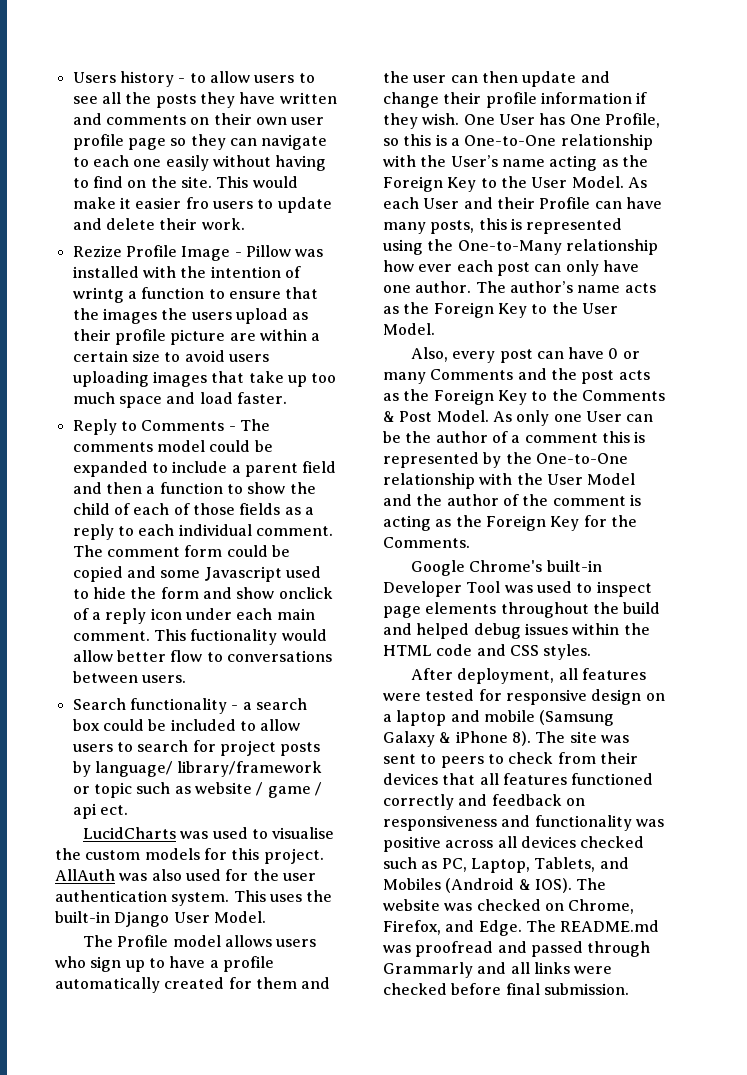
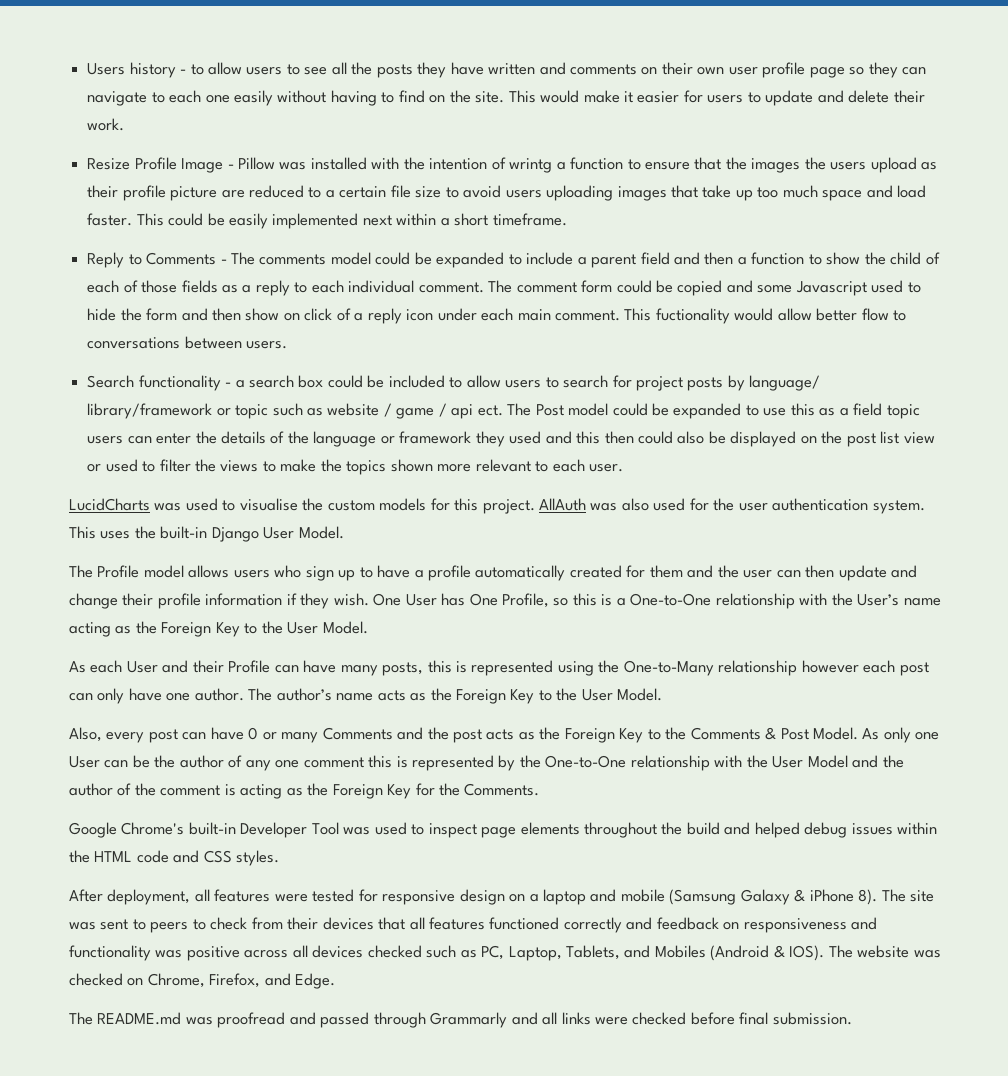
- This would make it easier fro users to update and delete their work.
+ This would make it easier for users to update and delete their work.
- Rezize Profile Image - Pillow was installed with the intention of wrintg a function to ensure that the images the users upload as their profile picture are within a certain size to avoid users uploading images that take up too much space and load faster.
+ Resize Profile Image - Pillow was installed with the intention of wrintg a function to ensure that the images the users upload as their profile picture are reduced to a certain file size to avoid users uploading images that take up too much space and load faster. This could be easily implemented next within a short timeframe.
- The comment form could be copied and some Javascript used to hide the form and show onclick of a reply icon under each main comment.
+ The comment form could be copied and some Javascript used to hide the form and then show on click of a reply icon under each main comment.
+ The Post model could be expanded to use this as a field topic users can enter the details of the language or framework they used and this then could also be displayed on the post list view or used to filter the views to make the topics shown more relevant to each user.
- One User has One Profile, so this is a One-to-One relationship with the User’s name acting as the Foreign Key to the User Model. As each User and their Profile can have many posts, this is represented using the One-to-Many relationship how ever each post can only have one author.
+ One User has One Profile, so this is a One-to-One relationship with the User’s name acting as the Foreign Key to the User Model.
+ As each User and their Profile can have many posts, this is represented using the One-to-Many relationship however each post can only have one author.
- As only one User can be the author of a comment this is represented by the One-to-One relationship with the User Model and the author of the comment is acting as the Foreign Key for the Comments.
+ As only one User can be the author of any one comment this is represented by the One-to-One relationship with the User Model and the author of the comment is acting as the Foreign Key for the Comments.
- The website was checked on Chrome, Firefox, and Edge. The README.md was proofread and passed through Grammarly and all links were checked before final submission.
+ The website was checked on Chrome, Firefox, and Edge.
+ The README.md was proofread and passed through Grammarly and all links were checked before final submission.

